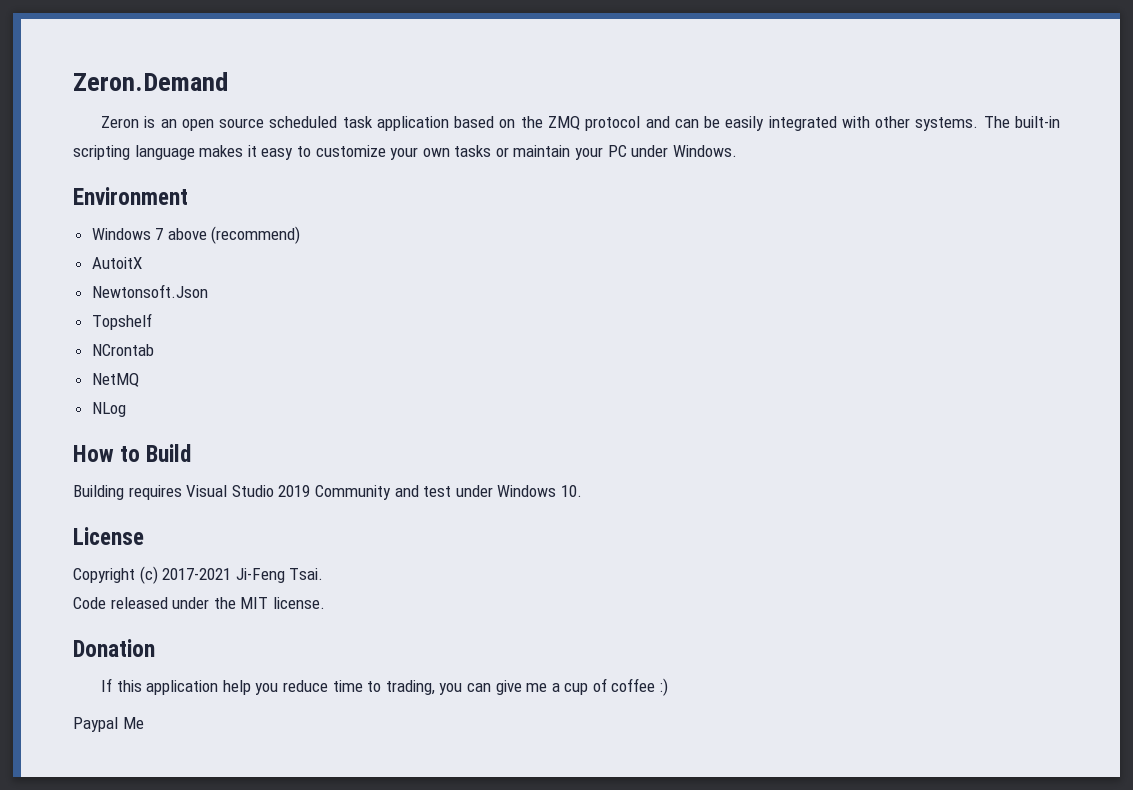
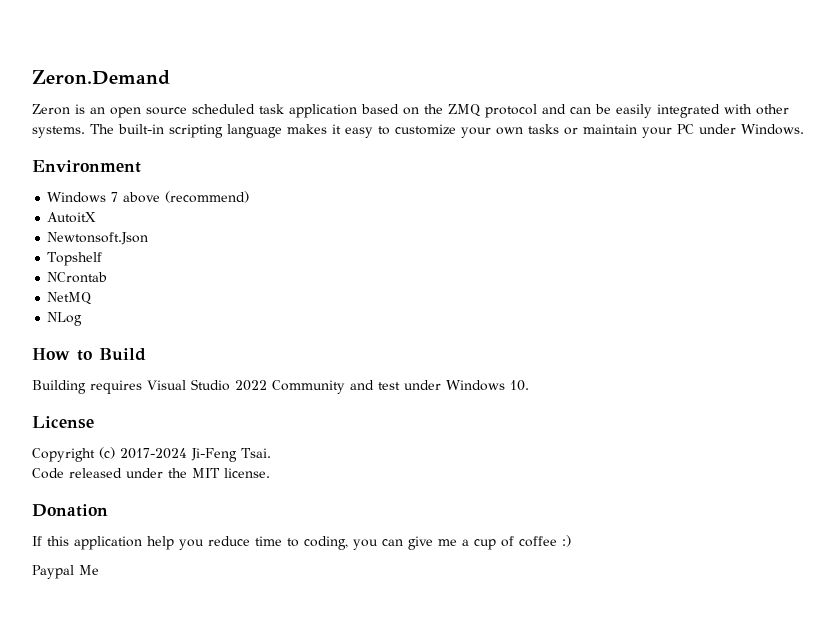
- Building requires Visual Studio 2019 Community and test under Windows 10.
+ Building requires Visual Studio 2022 Community and test under Windows 10.
- Copyright (c) 2017-2021 Ji-Feng Tsai.
+ Copyright (c) 2017-2024 Ji-Feng Tsai.
- If this application help you reduce time to trading, you can give me a cup of coffee :)
+ If this application help you reduce time to coding, you can give me a cup of coffee :)

